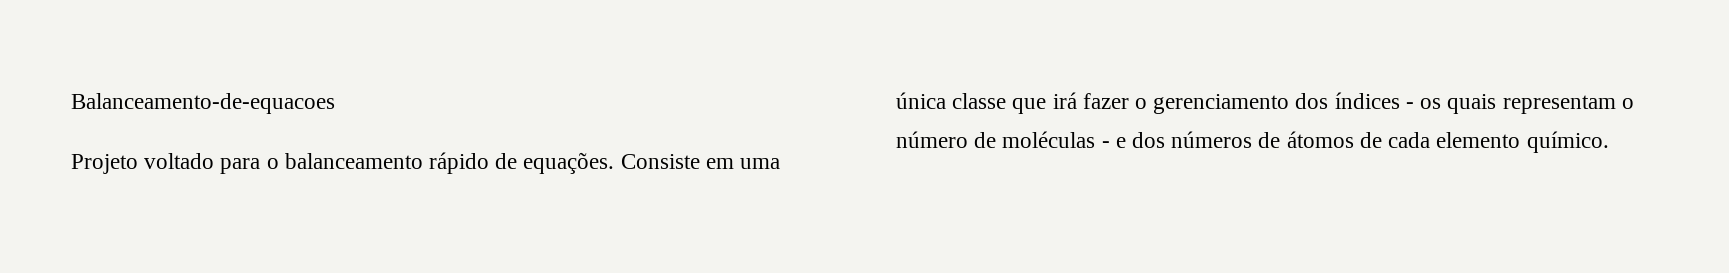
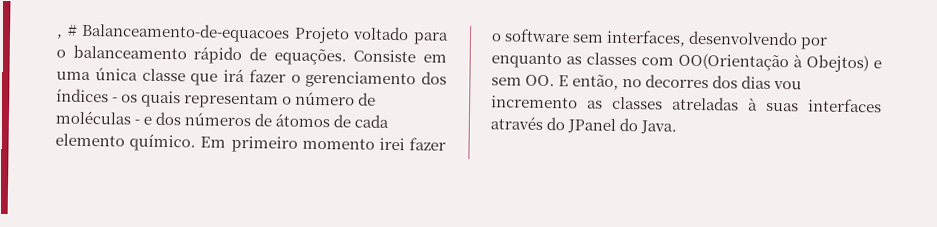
- Balanceamento-de-equacoes
- Projeto voltado para o balanceamento rápido de equações.
+ , # Balanceamento-de-equacoes Projeto voltado para o balanceamento rápido de equações.
+ Em primeiro momento irei fazer o software sem interfaces, desenvolvendo por enquanto as classes com OO(Orientação à Obejtos) e sem OO. E então, no decorres dos dias vou incremento as classes atreladas à suas interfaces através do JPanel do Java.

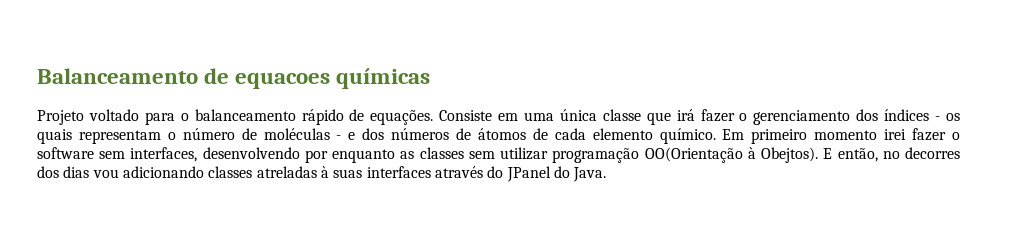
- , # Balanceamento-de-equacoes Projeto voltado para o balanceamento rápido de equações.
+ Balanceamento de equacoes químicas
+ Projeto voltado para o balanceamento rápido de equações.
- Em primeiro momento irei fazer o software sem interfaces, desenvolvendo por enquanto as classes com OO(Orientação à Obejtos) e sem OO. E então, no decorres dos dias vou incremento as classes atreladas à suas interfaces através do JPanel do Java.
+ Em primeiro momento irei fazer o software sem interfaces, desenvolvendo por enquanto as classes sem utilizar programação OO(Orientação à Obejtos). E então, no decorres dos dias vou adicionando classes atreladas à suas interfaces através do JPanel do Java.

